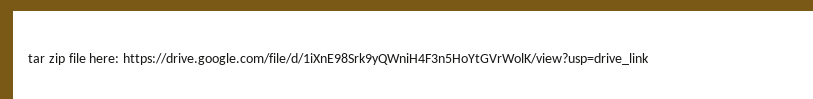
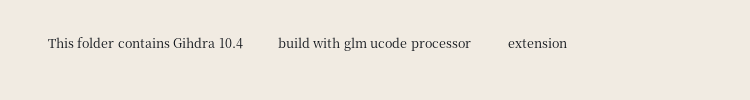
- tar zip file here: https://drive.google.com/file/d/1iXnE98Srk9yQWniH4F3n5HoYtGVrWolK/view?usp=drive_link
+ This folder contains Gihdra 10.4 build with glm ucode processor extension

